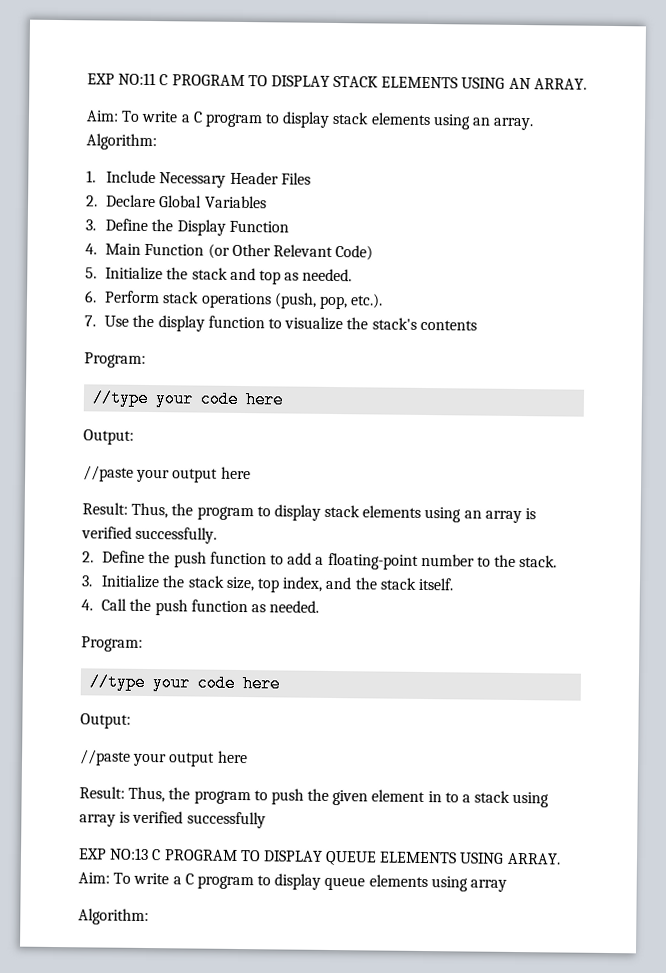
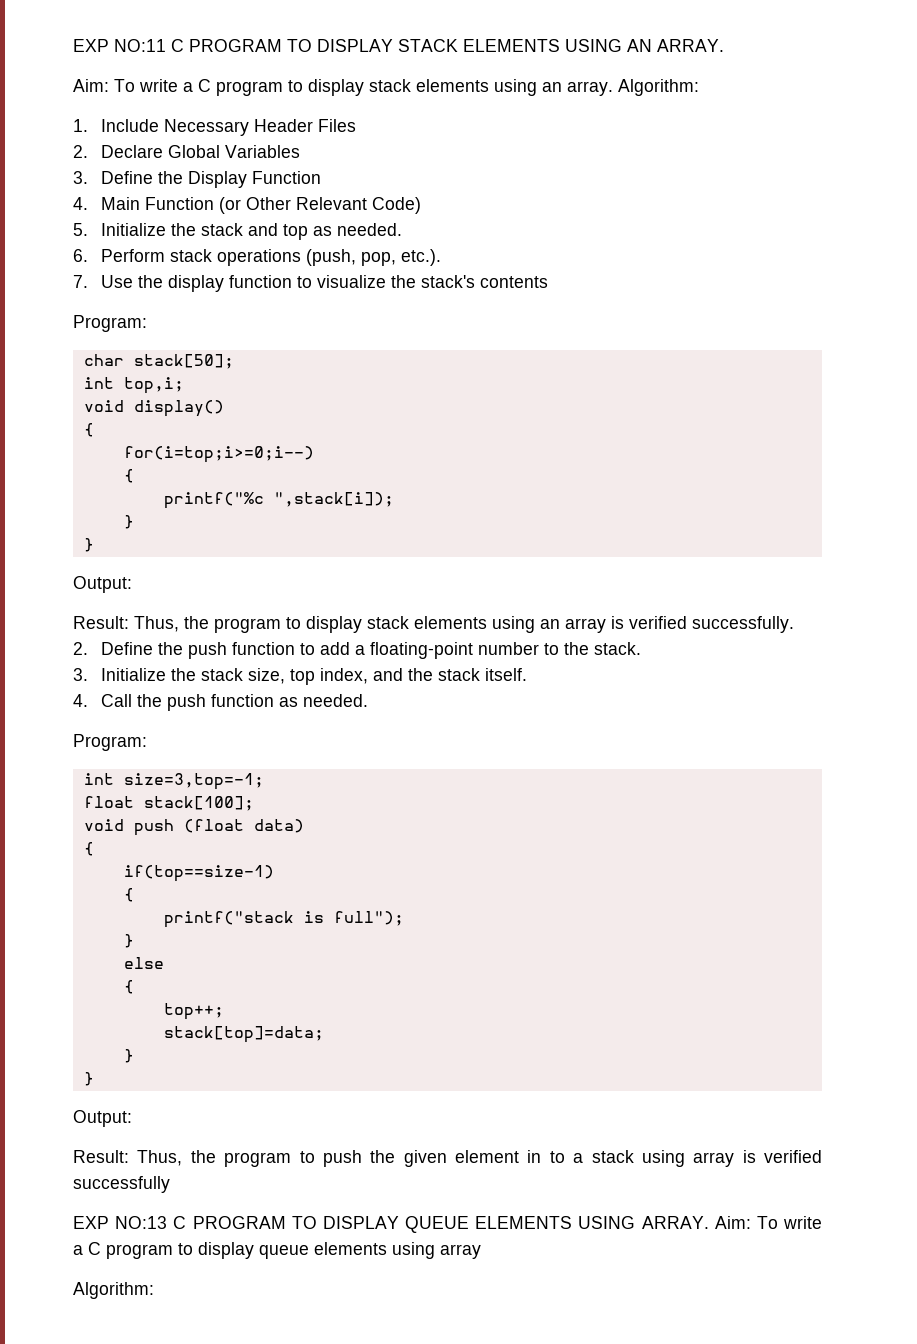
  7. Use the display function to visualize the stack's contents
  Program:
- //type your code here
+ char stack[50];
+ int top,i;
+ void display()
+ {
+ for(i=top;i>=0;i--)
+ {
+ printf("%c ",stack[i]);
+ }
+ }
  Output:
- //paste your output here
  4. Call the push function as needed.
  Program:
- //type your code here
+ int size=3,top=-1;
+ float stack[100];
+ void push (float data)
+ {
+ if(top==size-1)
+ {
+ printf("stack is full");
+ }
+ else
+ {
+ top++;
+ stack[top]=data;
+ }
+ }
  Output:
- //paste your output here

